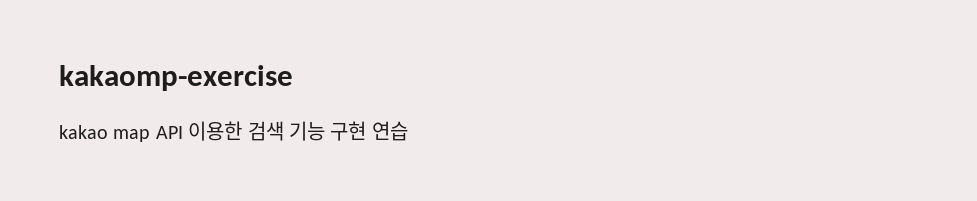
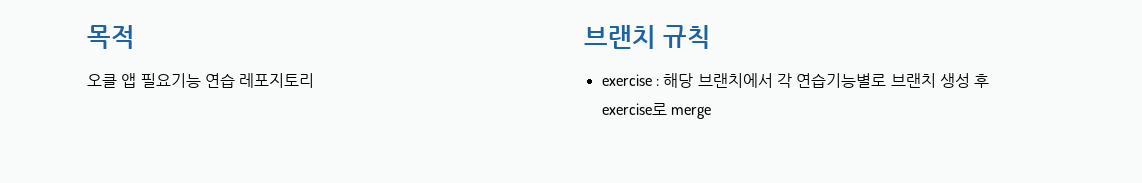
- kakaomp-exercise
- kakao map API 이용한 검색 기능 구현 연습
+ 목적
+ 오클 앱 필요기능 연습 레포지토리
+ 브랜치 규칙
+ exercise : 해당 브랜치에서 각 연습기능별로 브랜치 생성 후 exercise로 merge

